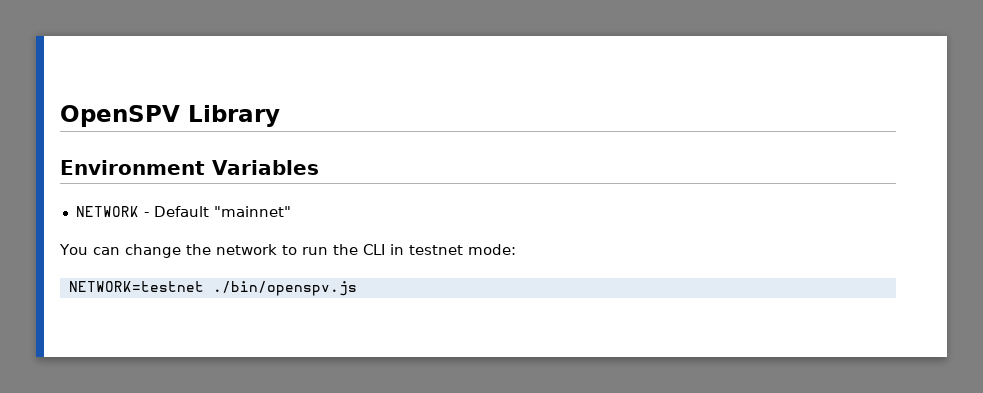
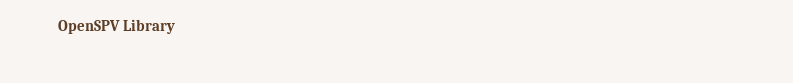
- Environment Variables
- NETWORK - Default "mainnet"
- You can change the network to run the CLI in testnet mode:
- NETWORK=testnet ./bin/openspv.js

